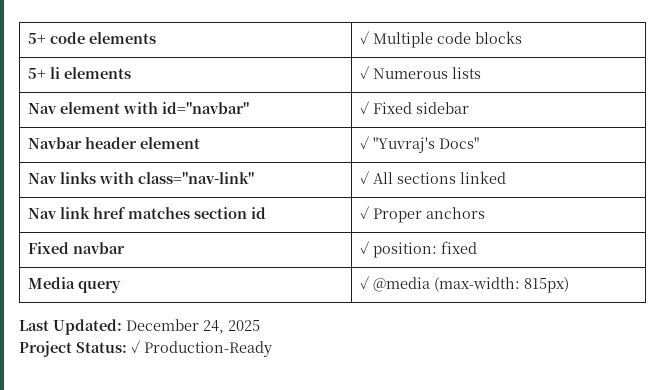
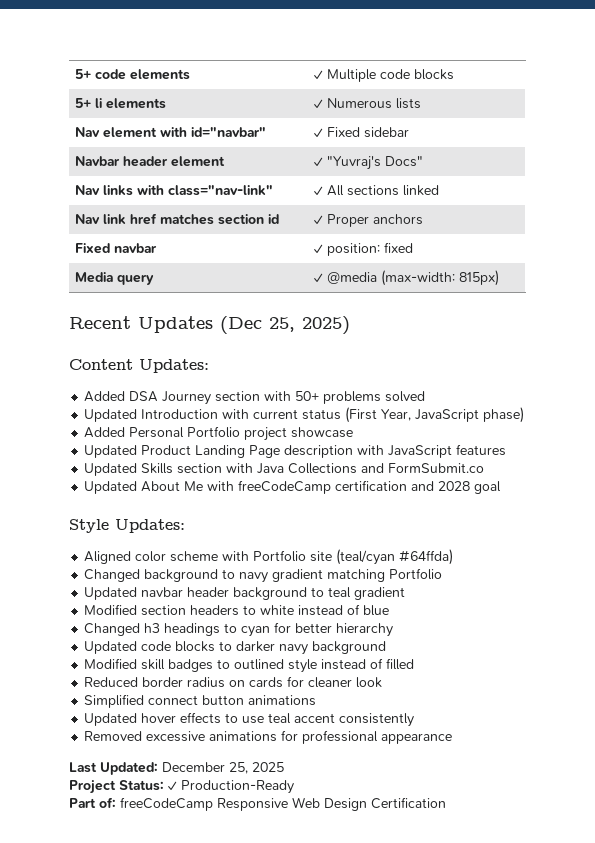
+ Recent Updates (Dec 25, 2025)
+ Content Updates:
+ Added DSA Journey section with 50+ problems solved
+ Updated Introduction with current status (First Year, JavaScript phase)
+ Added Personal Portfolio project showcase
+ Updated Product Landing Page description with JavaScript features
+ Updated Skills section with Java Collections and FormSubmit.co
+ Updated About Me with freeCodeCamp certification and 2028 goal
+ Style Updates:
+ Aligned color scheme with Portfolio site (teal/cyan #64ffda)
+ Changed background to navy gradient matching Portfolio
+ Updated navbar header background to teal gradient
+ Modified section headers to white instead of blue
+ Changed h3 headings to cyan for better hierarchy
+ Updated code blocks to darker navy background
+ Modified skill badges to outlined style instead of filled
+ Reduced border radius on cards for cleaner look
+ Simplified connect button animations
+ Updated hover effects to use teal accent consistently
+ Removed excessive animations for professional appearance
- Last Updated: December 24, 2025
+ Last Updated: December 25, 2025
+ Part of: freeCodeCamp Responsive Web Design Certification

